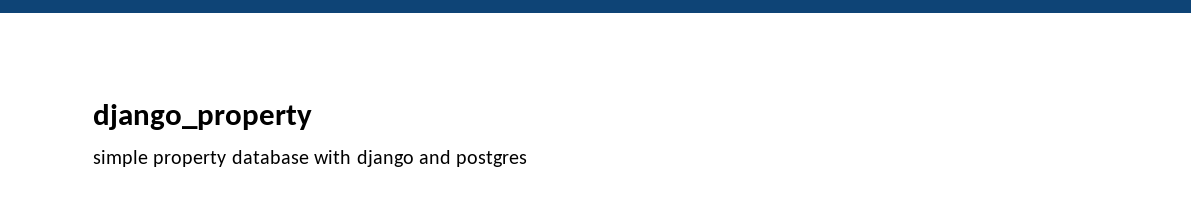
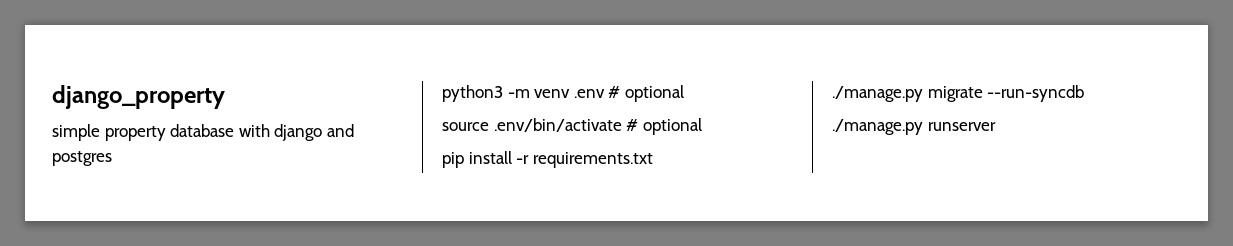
+ python3 -m venv .env # optional
+ source .env/bin/activate # optional
+ pip install -r requirements.txt
+ ./manage.py migrate --run-syncdb
+ ./manage.py runserver

